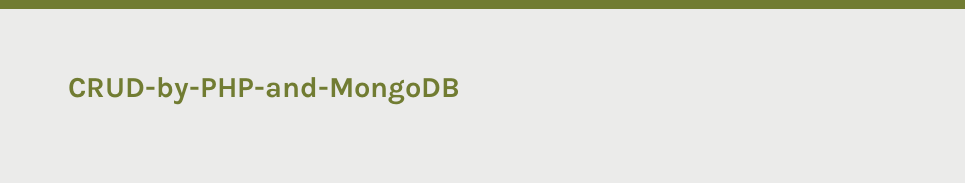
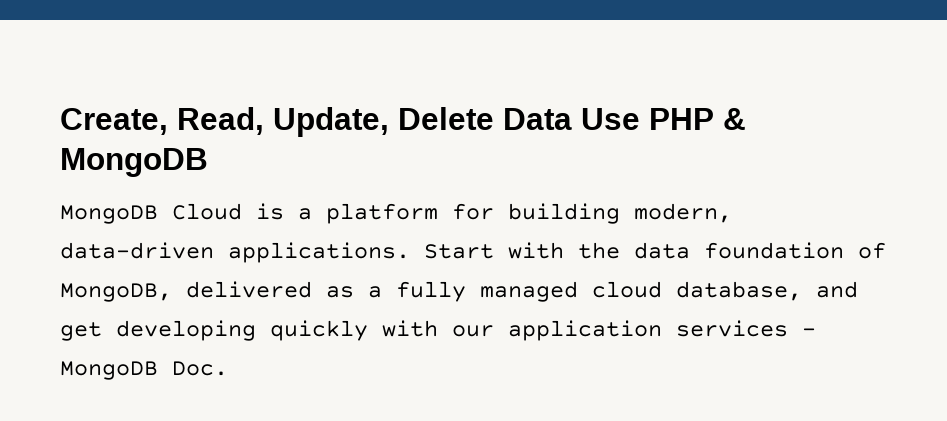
- CRUD-by-PHP-and-MongoDB
+ Create, Read, Update, Delete Data Use PHP & MongoDB
+ MongoDB Cloud is a platform for building modern, data-driven applications. Start with the data foundation of MongoDB, delivered as a fully managed cloud database, and get developing quickly with our application services - MongoDB Doc.

